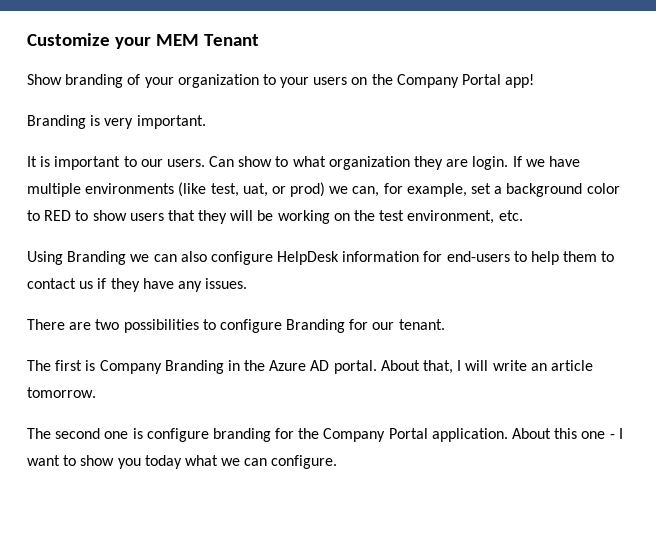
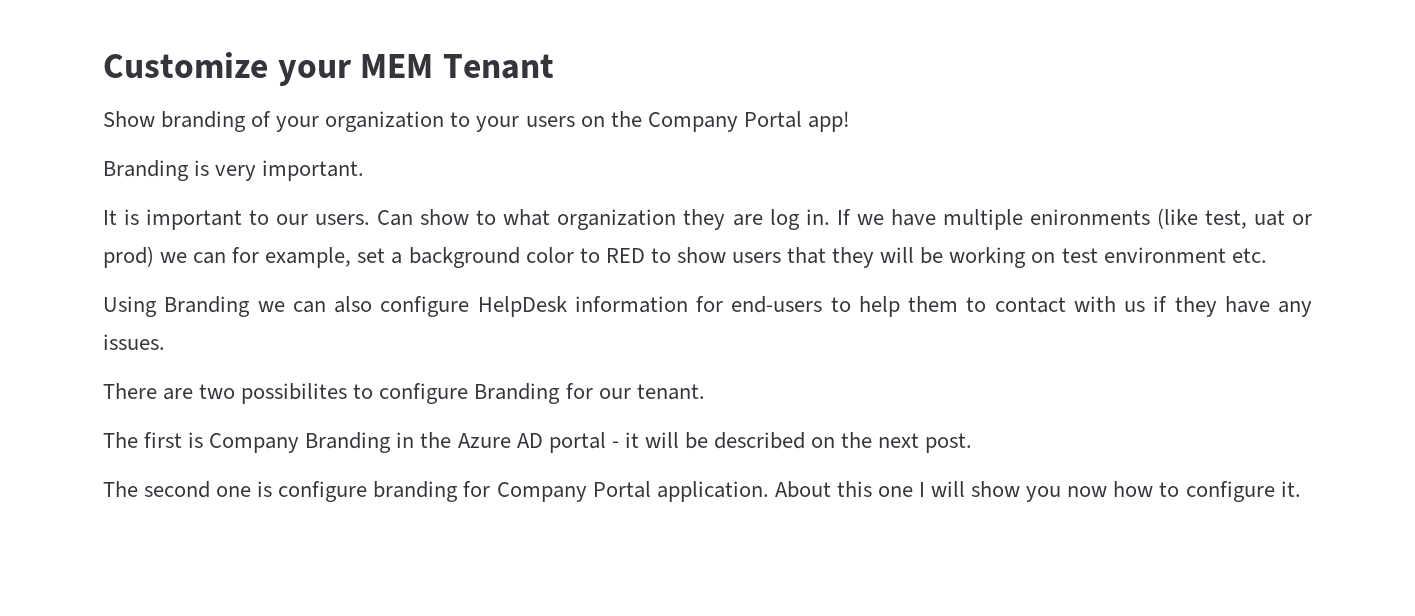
- Can show to what organization they are login.
+ Can show to what organization they are log in.
- If we have multiple environments (like test, uat, or prod) we can, for example, set a background color to RED to show users that they will be working on the test environment, etc.
+ If we have multiple enironments (like test, uat or prod) we can for example, set a background color to RED to show users that they will be working on test environment etc.
- Using Branding we can also configure HelpDesk information for end-users to help them to contact us if they have any issues.
+ Using Branding we can also configure HelpDesk information for end-users to help them to contact with us if they have any issues.
- There are two possibilities to configure Branding for our tenant.
+ There are two possibilites to configure Branding for our tenant.
- The first is Company Branding in the Azure AD portal. About that, I will write an article tomorrow.
+ The first is Company Branding in the Azure AD portal - it will be described on the next post.
- The second one is configure branding for the Company Portal application.
+ The second one is configure branding for Company Portal application.
- About this one - I want to show you today what we can configure.
+ About this one I will show you now how to configure it.

